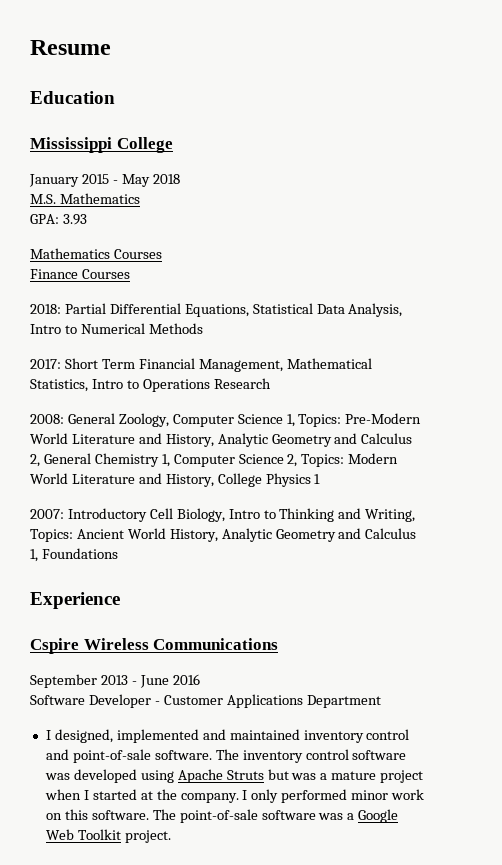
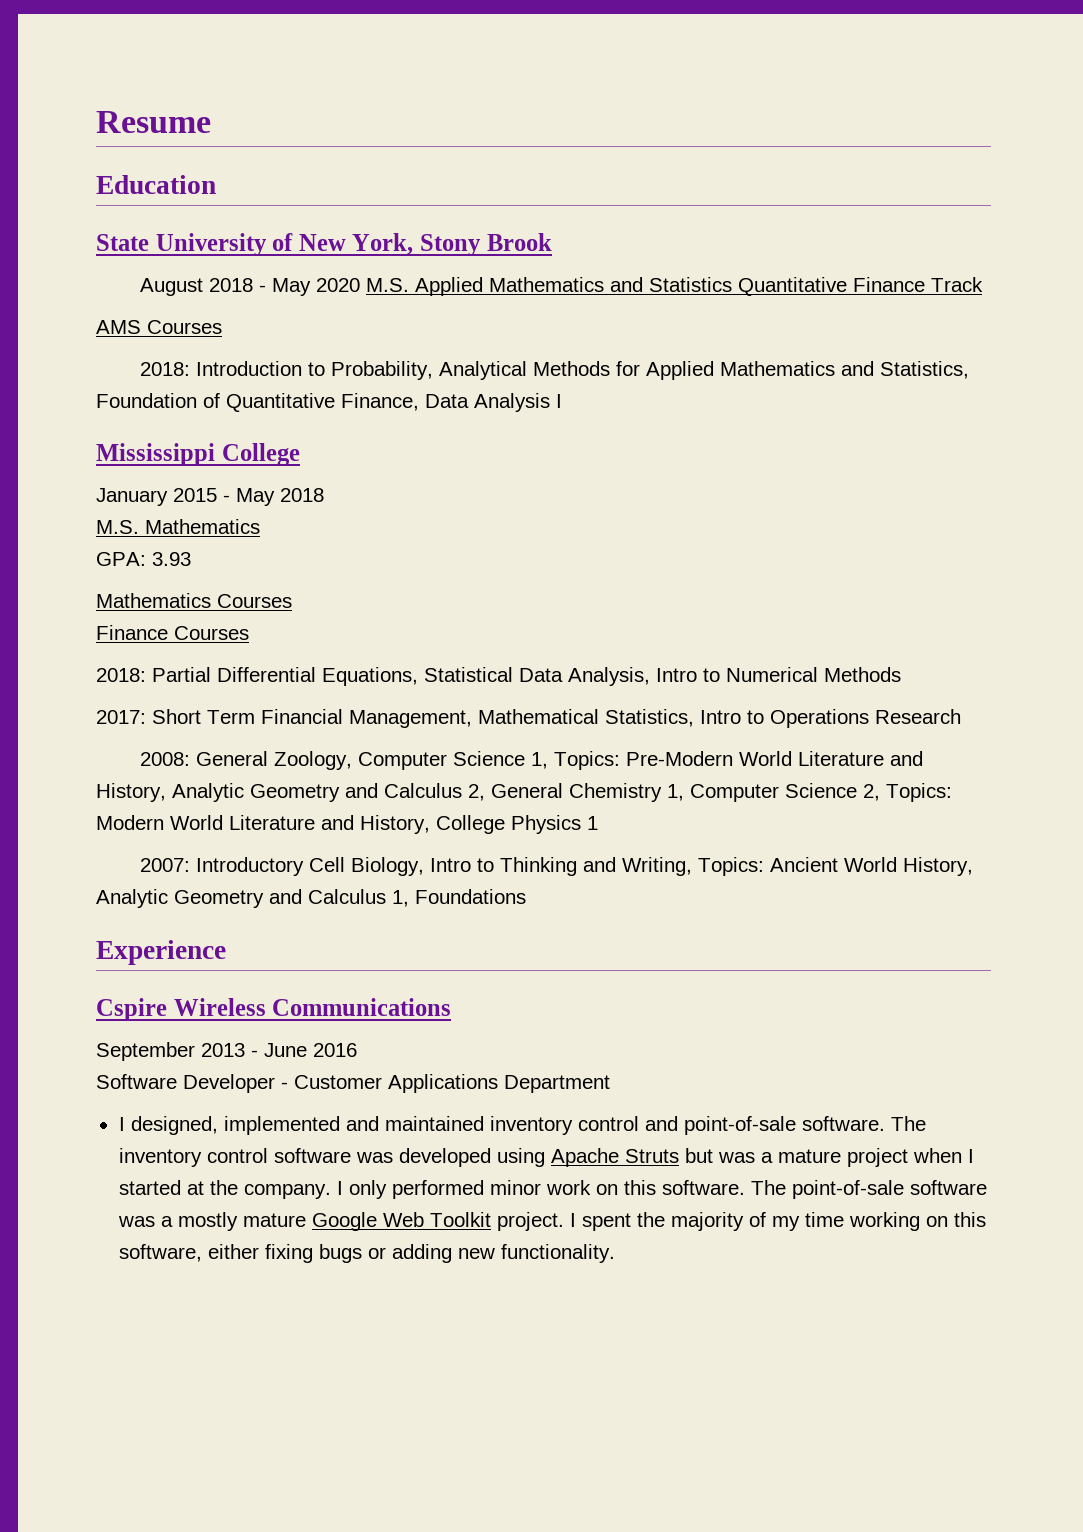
+ State University of New York, Stony Brook
+ August 2018 - May 2020 M.S. Applied Mathematics and Statistics Quantitative Finance Track
+ AMS Courses
+ 2018: Introduction to Probability, Analytical Methods for Applied Mathematics and Statistics, Foundation of Quantitative Finance, Data Analysis I
- The point-of-sale software was a Google Web Toolkit project.
+ The point-of-sale software was a mostly mature Google Web Toolkit project.
+ I spent the majority of my time working on this software, either fixing bugs or adding new functionality.

